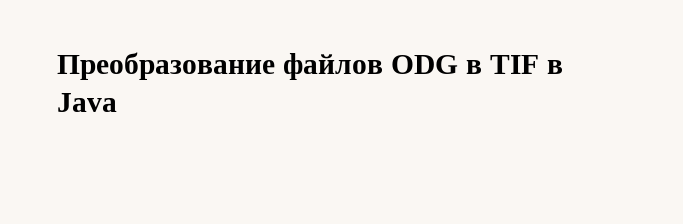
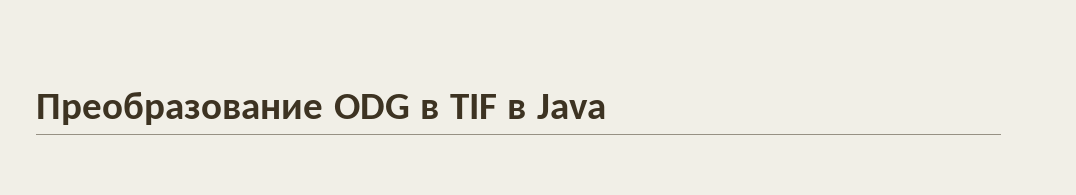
- Преобразование файлов ODG в TIF в Java
+ Преобразование ODG в TIF в Java

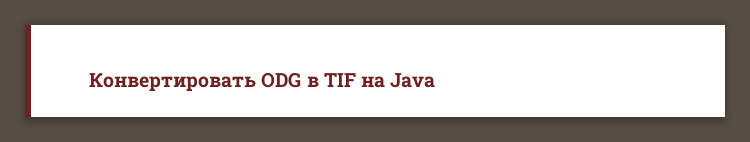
- Преобразование ODG в TIF в Java
+ Конвертировать ODG в TIF на Java

